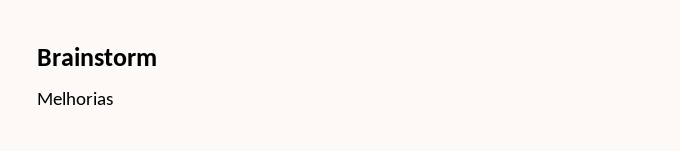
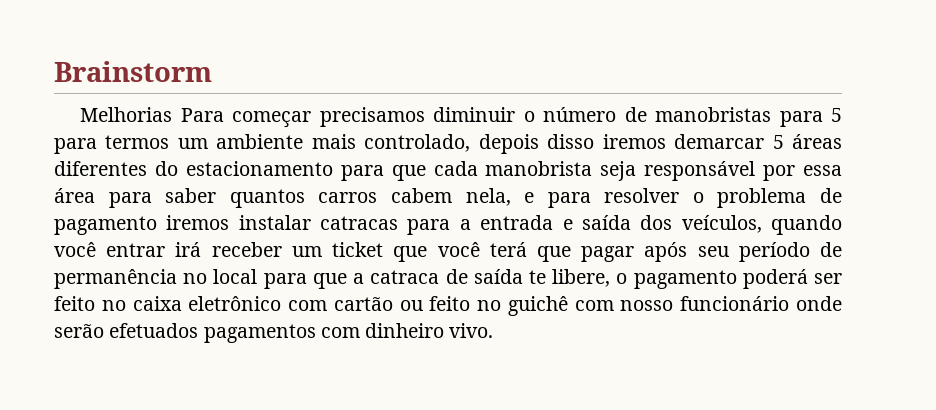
- Melhorias
+ Melhorias Para começar precisamos diminuir o número de manobristas para 5 para termos um ambiente mais controlado, depois disso iremos demarcar 5 áreas diferentes do estacionamento para que cada manobrista seja responsável por essa área para saber quantos carros cabem nela, e para resolver o problema de pagamento iremos instalar catracas para a entrada e saída dos veículos, quando você entrar irá receber um ticket que você terá que pagar após seu período de permanência no local para que a catraca de saída te libere, o pagamento poderá ser feito no caixa eletrônico com cartão ou feito no guichê com nosso funcionário onde serão efetuados pagamentos com dinheiro vivo.

